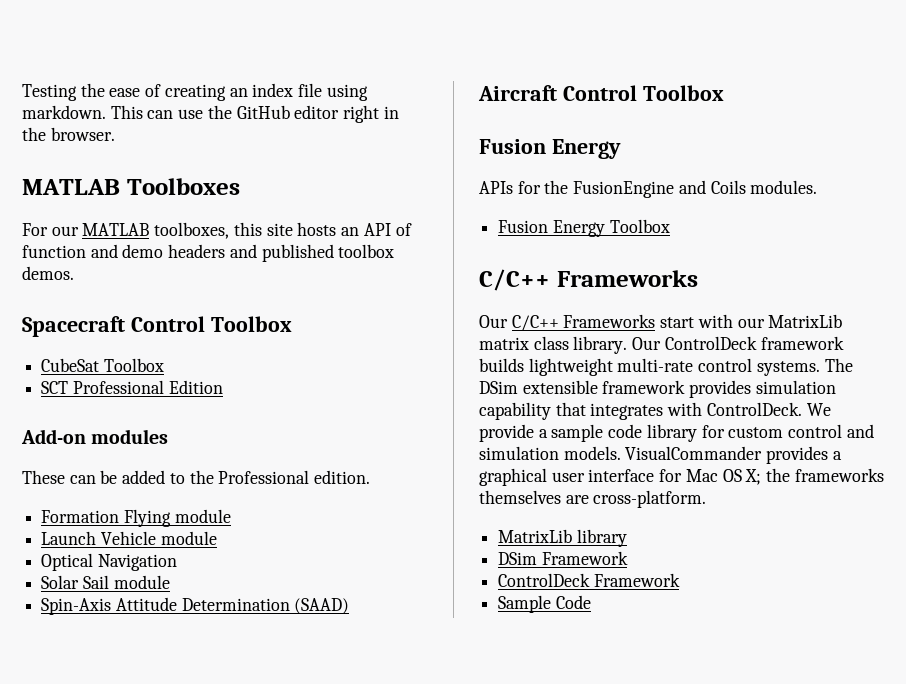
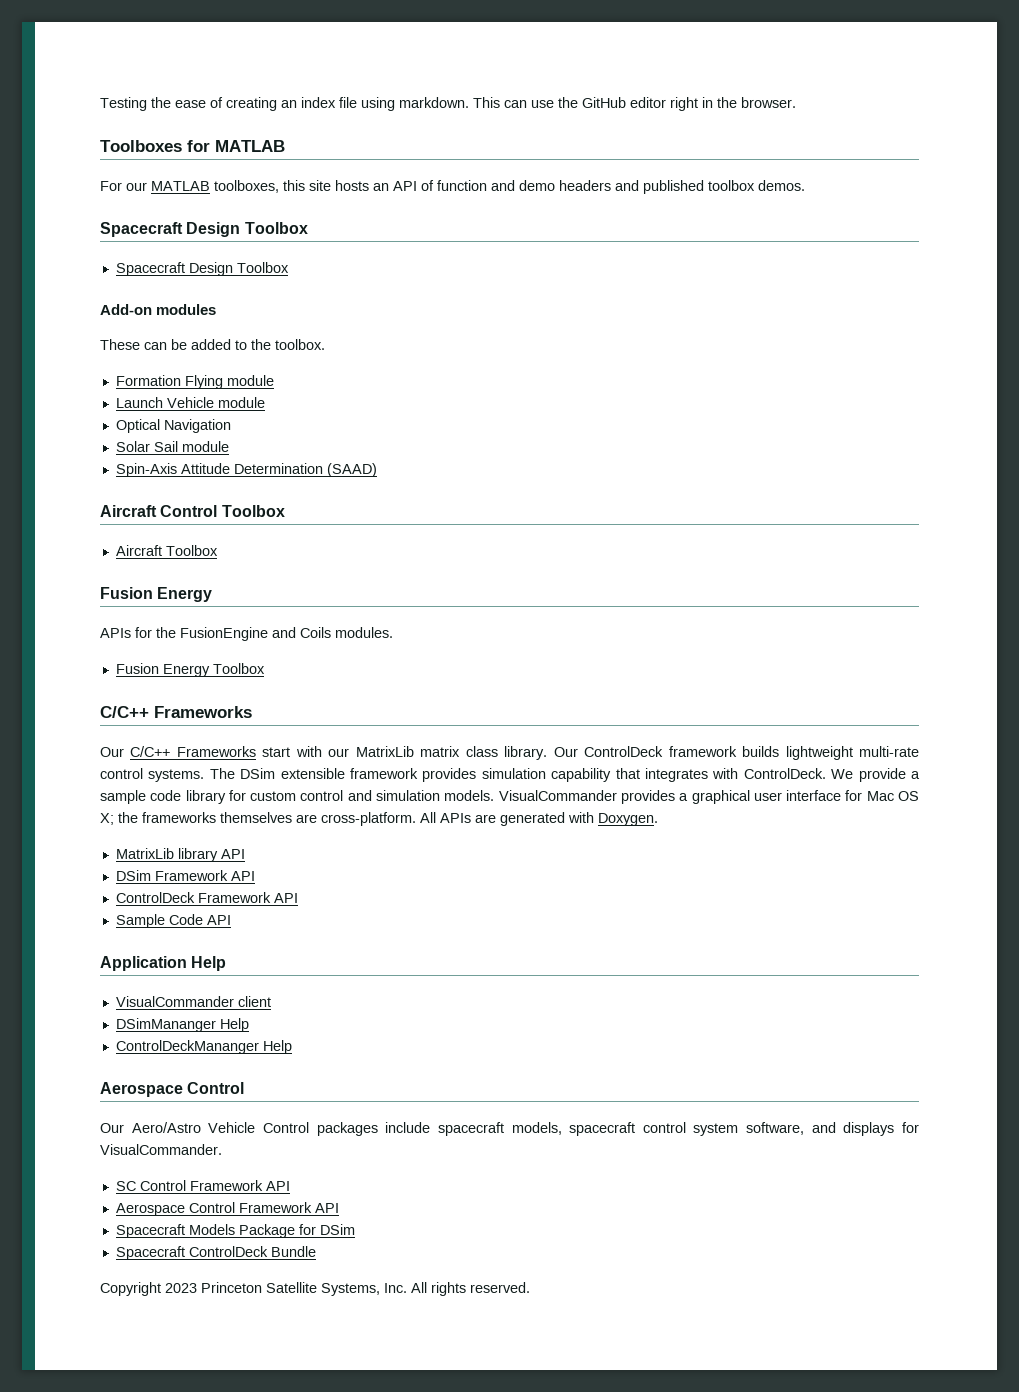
- MATLAB Toolboxes
+ Toolboxes for MATLAB
  For our MATLAB toolboxes, this site hosts an API of function and demo headers and published toolbox demos.
- Spacecraft Control Toolbox
- CubeSat Toolbox
- SCT Professional Edition
+ Spacecraft Design Toolbox
+ Spacecraft Design Toolbox
- These can be added to the Professional edition.
+ These can be added to the toolbox.
+ Aircraft Toolbox
+ All APIs are generated with Doxygen.
- MatrixLib library
+ MatrixLib library API
- DSim Framework
+ DSim Framework API
- ControlDeck Framework
+ ControlDeck Framework API
- Sample Code
+ Sample Code API
+ Application Help
+ VisualCommander client
+ DSimMananger Help
+ ControlDeckMananger Help
+ Aerospace Control
+ Our Aero/Astro Vehicle Control packages include spacecraft models, spacecraft control system software, and displays for VisualCommander.
+ SC Control Framework API
+ Aerospace Control Framework API
+ Spacecraft Models Package for DSim
+ Spacecraft ControlDeck Bundle
+ Copyright 2023 Princeton Satellite Systems, Inc. All rights reserved.

